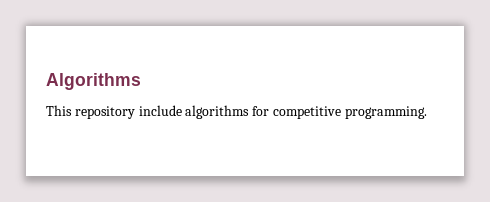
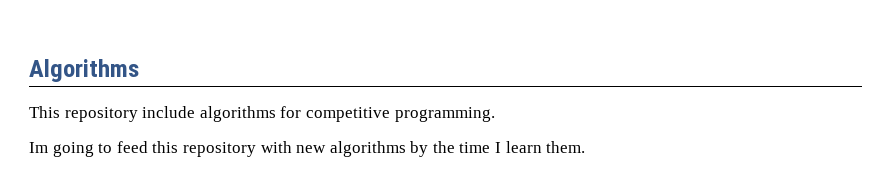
+ Im going to feed this repository with new algorithms by the time I learn them.

